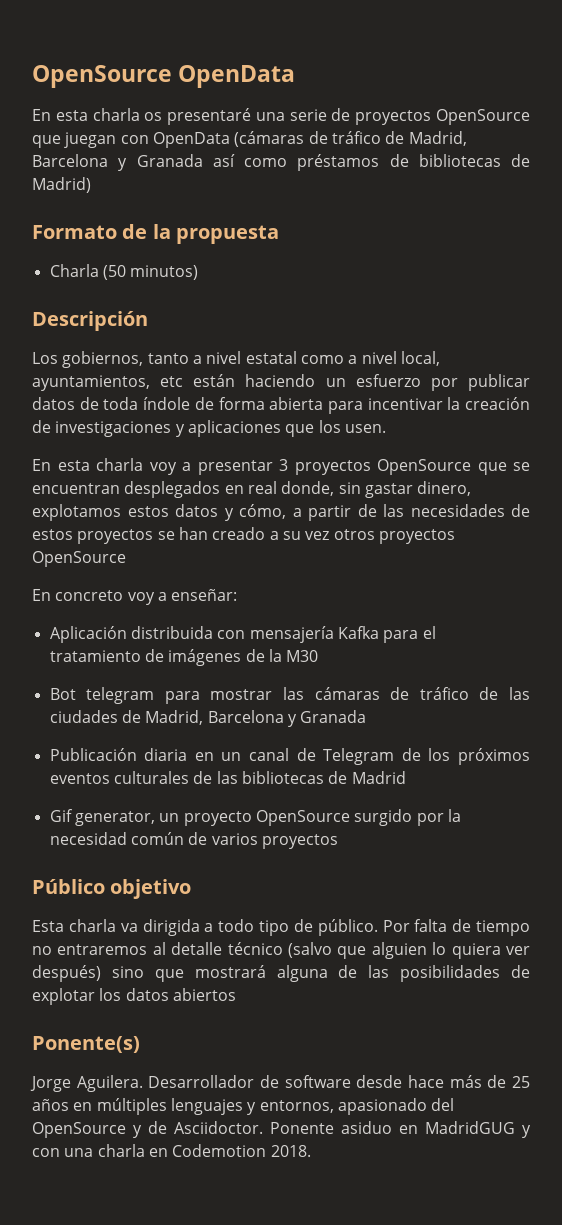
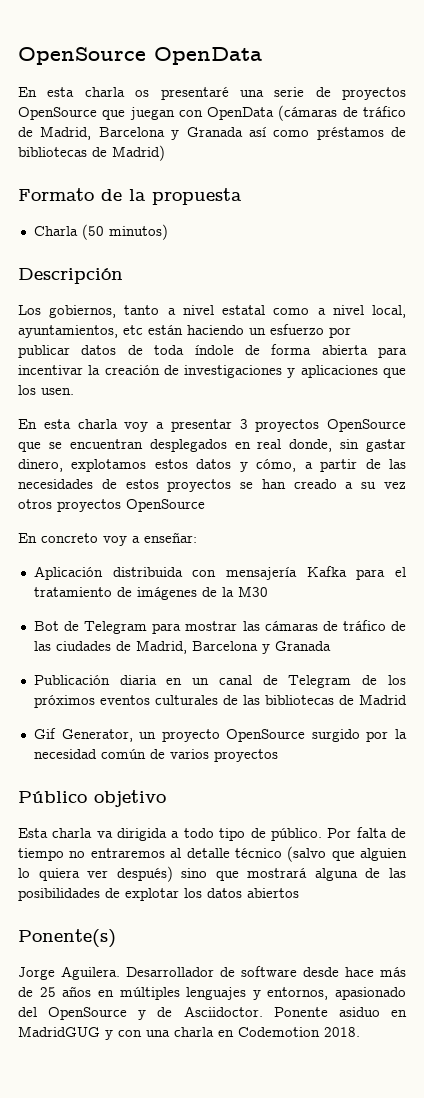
- Bot telegram para mostrar las cámaras de tráfico de las ciudades de Madrid, Barcelona y Granada
+ Bot de Telegram para mostrar las cámaras de tráfico de las ciudades de Madrid, Barcelona y Granada
- Gif generator, un proyecto OpenSource surgido por la necesidad común de varios proyectos
+ Gif Generator, un proyecto OpenSource surgido por la necesidad común de varios proyectos

